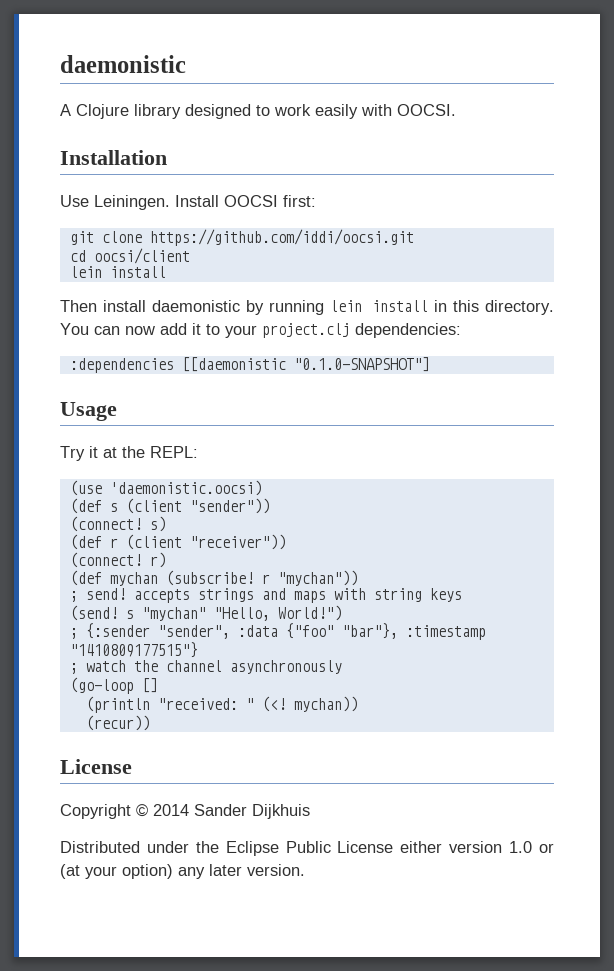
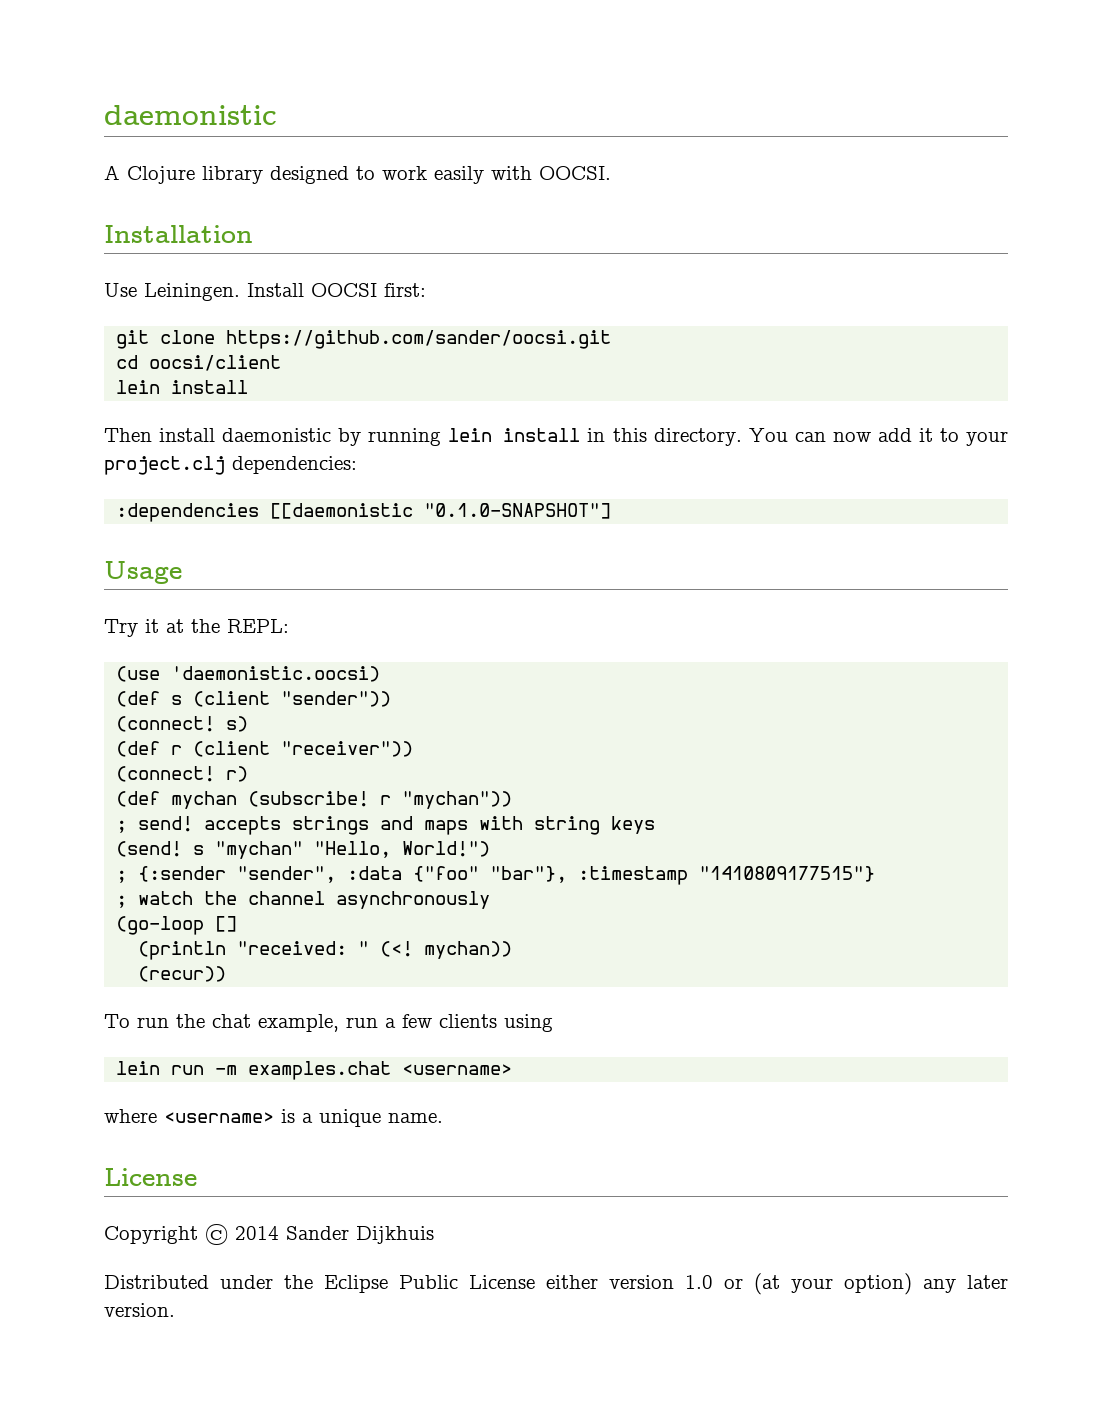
- git clone https://github.com/iddi/oocsi.git
+ git clone https://github.com/sander/oocsi.git
+ To run the chat example, run a few clients using
+ lein run -m examples.chat <username>
+ where <username> is a unique name.

